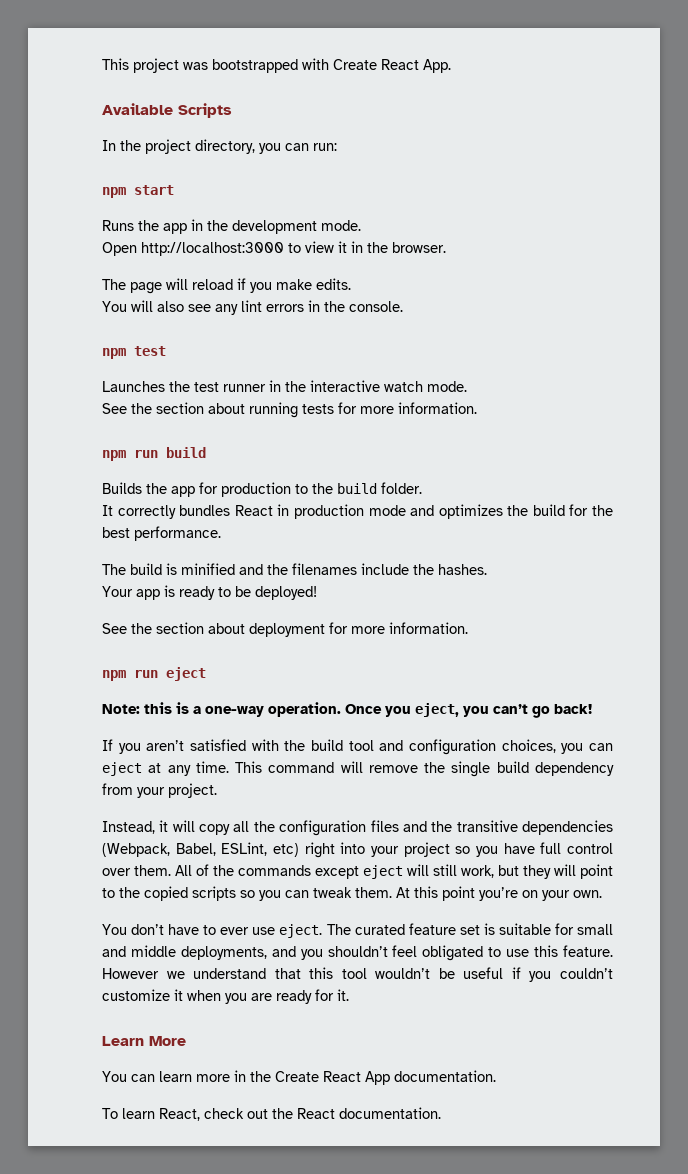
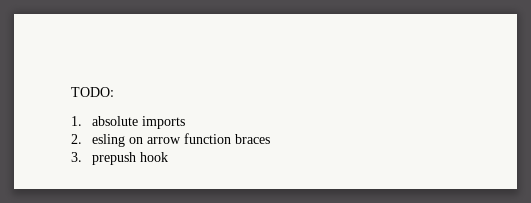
- This project was bootstrapped with Create React App.
- Available Scripts
- In the project directory, you can run:
- npm start
- Runs the app in the development mode.
- Open http://localhost:3000 to view it in the browser.
- The page will reload if you make edits.
- You will also see any lint errors in the console.
- npm test
- Launches the test runner in the interactive watch mode.
- See the section about running tests for more information.
- npm run build
- Builds the app for production to the build folder.
- It correctly bundles React in production mode and optimizes the build for the best performance.
- The build is minified and the filenames include the hashes.
- Your app is ready to be deployed!
- See the section about deployment for more information.
- npm run eject
- Note: this is a one-way operation. Once you eject, you can’t go back!
- If you aren’t satisfied with the build tool and configuration choices, you can eject at any time. This command will remove the single build dependency from your project.
- Instead, it will copy all the configuration files and the transitive dependencies (Webpack, Babel, ESLint, etc) right into your project so you have full control over them. All of the commands except eject will still work, but they will point to the copied scripts so you can tweak them. At this point you’re on your own.
- You don’t have to ever use eject. The curated feature set is suitable for small and middle deployments, and you shouldn’t feel obligated to use this feature. However we understand that this tool wouldn’t be useful if you couldn’t customize it when you are ready for it.
- Learn More
- You can learn more in the Create React App documentation.
- To learn React, check out the React documentation.
+ TODO:
+ 1. absolute imports
+ 2. esling on arrow function braces
+ 3. prepush hook

